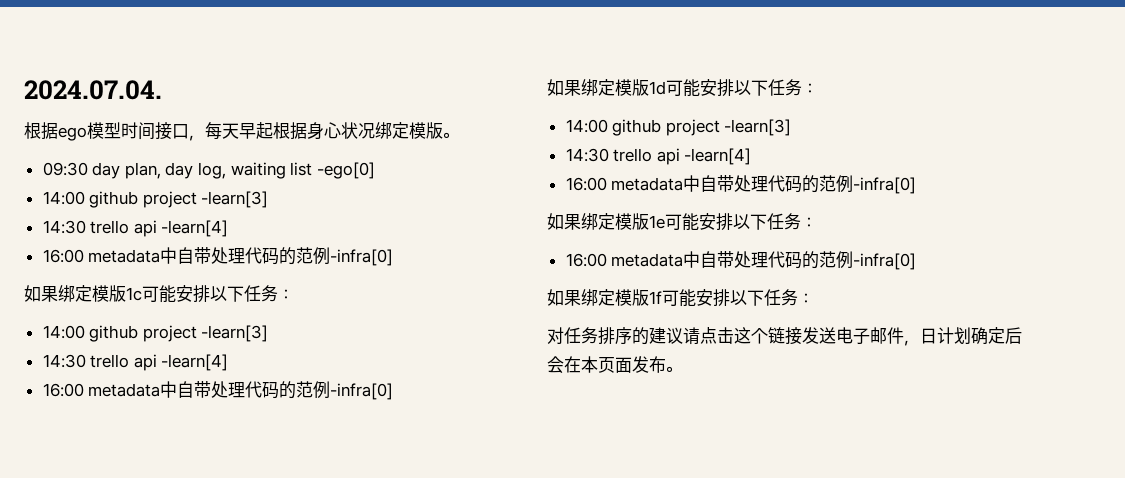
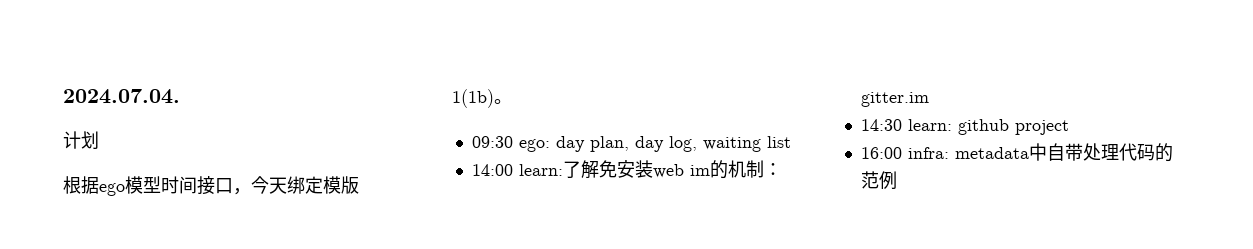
+ 计划
- 根据ego模型时间接口，每天早起根据身心状况绑定模版。
+ 根据ego模型时间接口，今天绑定模版1(1b)。
- 09:30 day plan, day log, waiting list -ego[0]
- 14:00 github project -learn[3]
- 14:30 trello api -learn[4]
- 16:00 metadata中自带处理代码的范例-infra[0]
- 如果绑定模版1c可能安排以下任务：
- 14:00 github project -learn[3]
- 14:30 trello api -learn[4]
- 16:00 metadata中自带处理代码的范例-infra[0]
- 如果绑定模版1d可能安排以下任务：
- 14:00 github project -learn[3]
- 14:30 trello api -learn[4]
- 16:00 metadata中自带处理代码的范例-infra[0]
- 如果绑定模版1e可能安排以下任务：
- 16:00 metadata中自带处理代码的范例-infra[0]
- 如果绑定模版1f可能安排以下任务：
- 对任务排序的建议请点击这个链接发送电子邮件，日计划确定后会在本页面发布。
+ 09:30 ego: day plan, day log, waiting list
+ 14:00 learn:了解免安装web im的机制：gitter.im
+ 14:30 learn: github project
+ 16:00 infra: metadata中自带处理代码的范例

